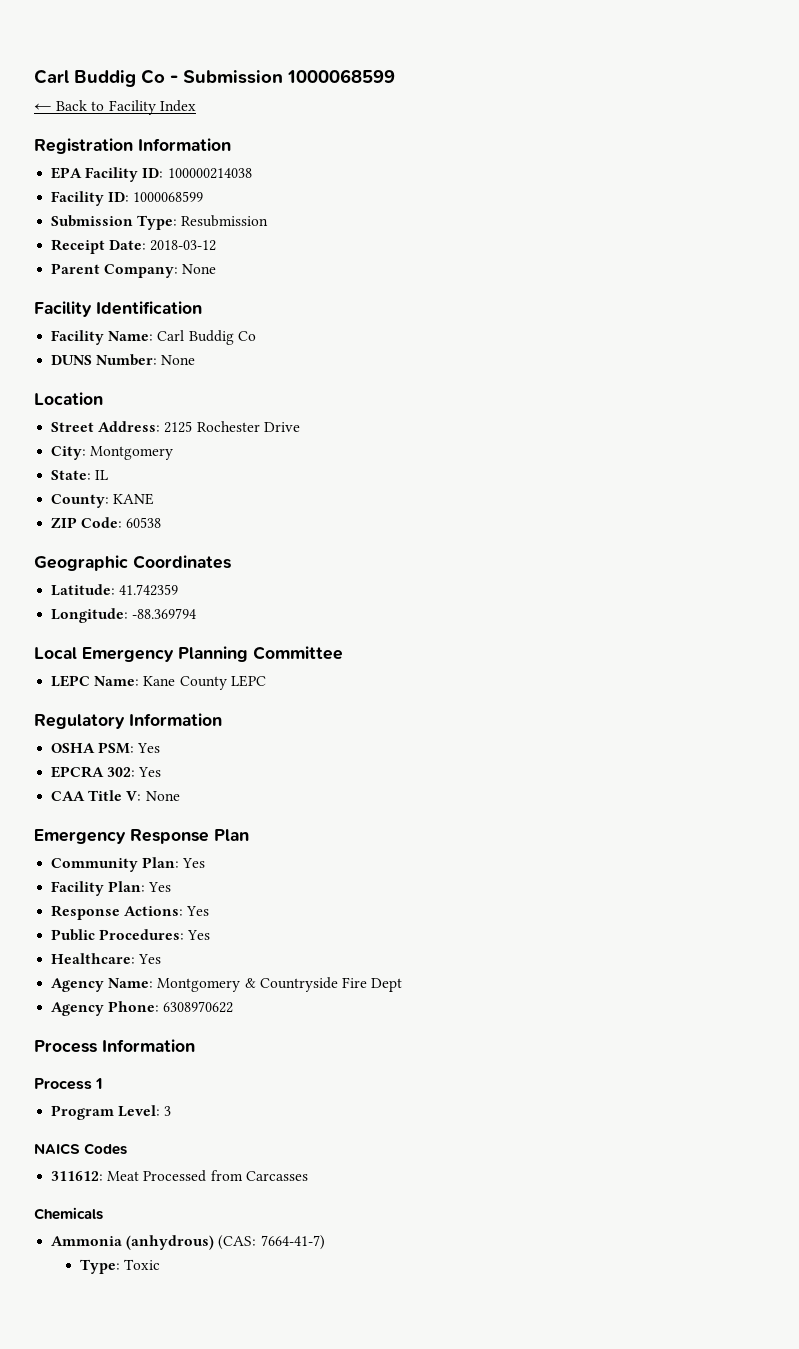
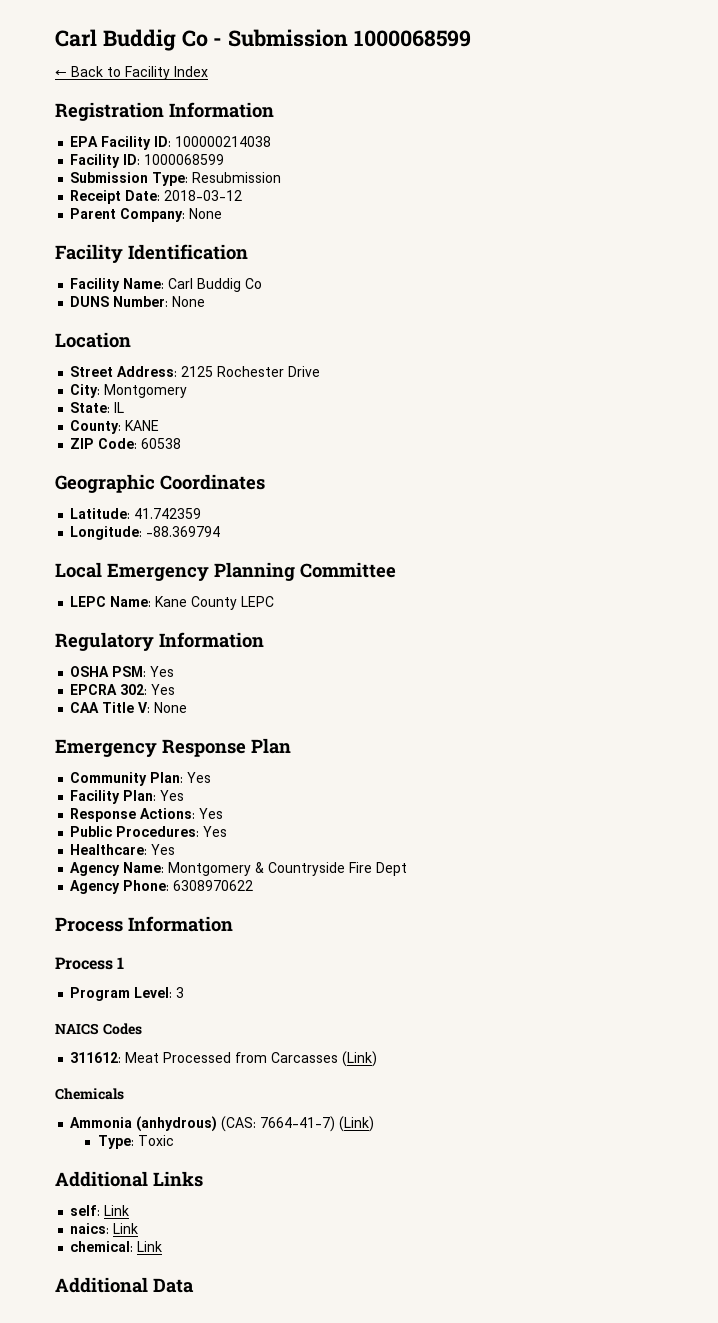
- 311612: Meat Processed from Carcasses
+ 311612: Meat Processed from Carcasses (Link)
- Ammonia (anhydrous) (CAS: 7664-41-7)
+ Ammonia (anhydrous) (CAS: 7664-41-7) (Link)
+ Additional Links
+ self: Link
+ naics: Link
+ chemical: Link
+ Additional Data

